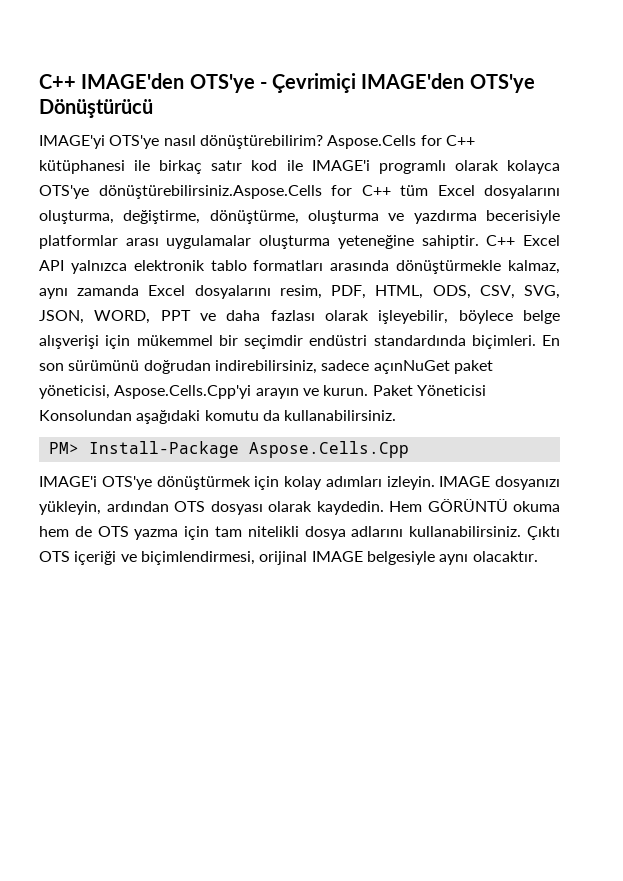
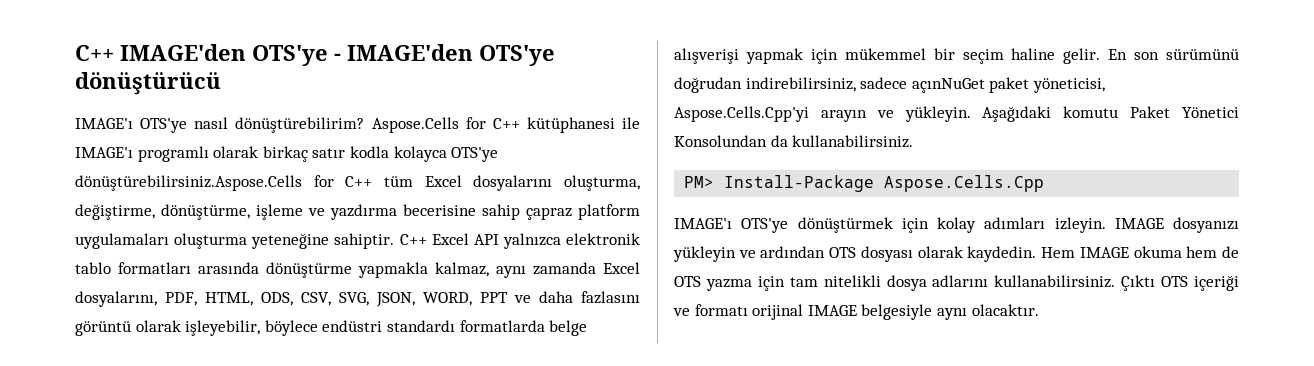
- C++ IMAGE'den OTS'ye - Çevrimiçi IMAGE'den OTS'ye Dönüştürücü
- IMAGE'yi OTS'ye nasıl dönüştürebilirim?
+ C++ IMAGE'den OTS'ye - IMAGE'den OTS'ye dönüştürücü
+ IMAGE'ı OTS'ye nasıl dönüştürebilirim?
- Aspose.Cells for C++ kütüphanesi ile birkaç satır kod ile IMAGE'i programlı olarak kolayca OTS'ye dönüştürebilirsiniz.Aspose.Cells for C++ tüm Excel dosyalarını oluşturma, değiştirme, dönüştürme, oluşturma ve yazdırma becerisiyle platformlar arası uygulamalar oluşturma yeteneğine sahiptir.
+ Aspose.Cells for C++ kütüphanesi ile IMAGE'ı programlı olarak birkaç satır kodla kolayca OTS'ye dönüştürebilirsiniz.Aspose.Cells for C++ tüm Excel dosyalarını oluşturma, değiştirme, dönüştürme, işleme ve yazdırma becerisine sahip çapraz platform uygulamaları oluşturma yeteneğine sahiptir.
- C++ Excel API yalnızca elektronik tablo formatları arasında dönüştürmekle kalmaz, aynı zamanda Excel dosyalarını resim, PDF, HTML, ODS, CSV, SVG, JSON, WORD, PPT ve daha fazlası olarak işleyebilir, böylece belge alışverişi için mükemmel bir seçimdir endüstri standardında biçimleri.
+ C++ Excel API yalnızca elektronik tablo formatları arasında dönüştürme yapmakla kalmaz, aynı zamanda Excel dosyalarını, PDF, HTML, ODS, CSV, SVG, JSON, WORD, PPT ve daha fazlasını görüntü olarak işleyebilir, böylece endüstri standardı formatlarda belge alışverişi yapmak için mükemmel bir seçim haline gelir.
- En son sürümünü doğrudan indirebilirsiniz, sadece açınNuGet paket yöneticisi, Aspose.Cells.Cpp'yi arayın ve kurun. Paket Yöneticisi Konsolundan aşağıdaki komutu da kullanabilirsiniz.
+ En son sürümünü doğrudan indirebilirsiniz, sadece açınNuGet paket yöneticisi, Aspose.Cells.Cpp'yi arayın ve yükleyin. Aşağıdaki komutu Paket Yönetici Konsolundan da kullanabilirsiniz.
- IMAGE'i OTS'ye dönüştürmek için kolay adımları izleyin.
+ IMAGE'ı OTS'ye dönüştürmek için kolay adımları izleyin.
- IMAGE dosyanızı yükleyin, ardından OTS dosyası olarak kaydedin.
+ IMAGE dosyanızı yükleyin ve ardından OTS dosyası olarak kaydedin.
- Hem GÖRÜNTÜ okuma hem de OTS yazma için tam nitelikli dosya adlarını kullanabilirsiniz.
+ Hem IMAGE okuma hem de OTS yazma için tam nitelikli dosya adlarını kullanabilirsiniz.
- Çıktı OTS içeriği ve biçimlendirmesi, orijinal IMAGE belgesiyle aynı olacaktır.
+ Çıktı OTS içeriği ve formatı orijinal IMAGE belgesiyle aynı olacaktır.

